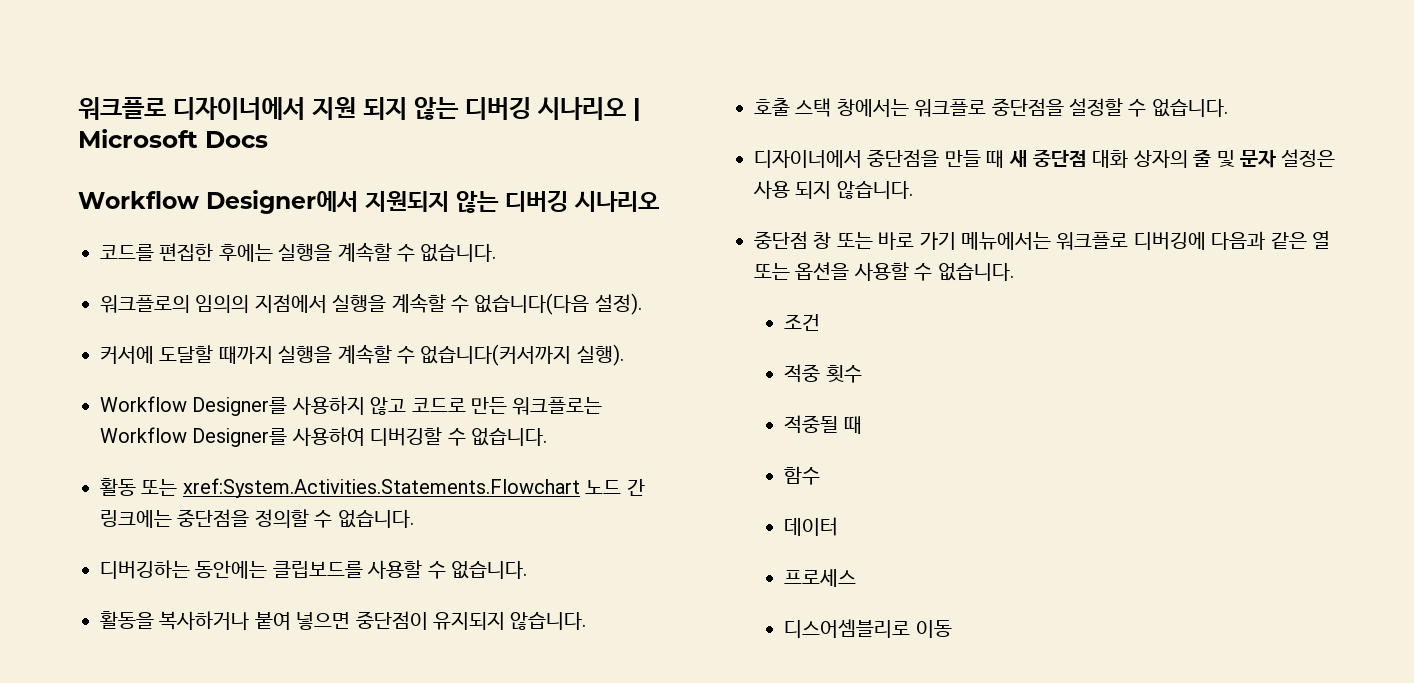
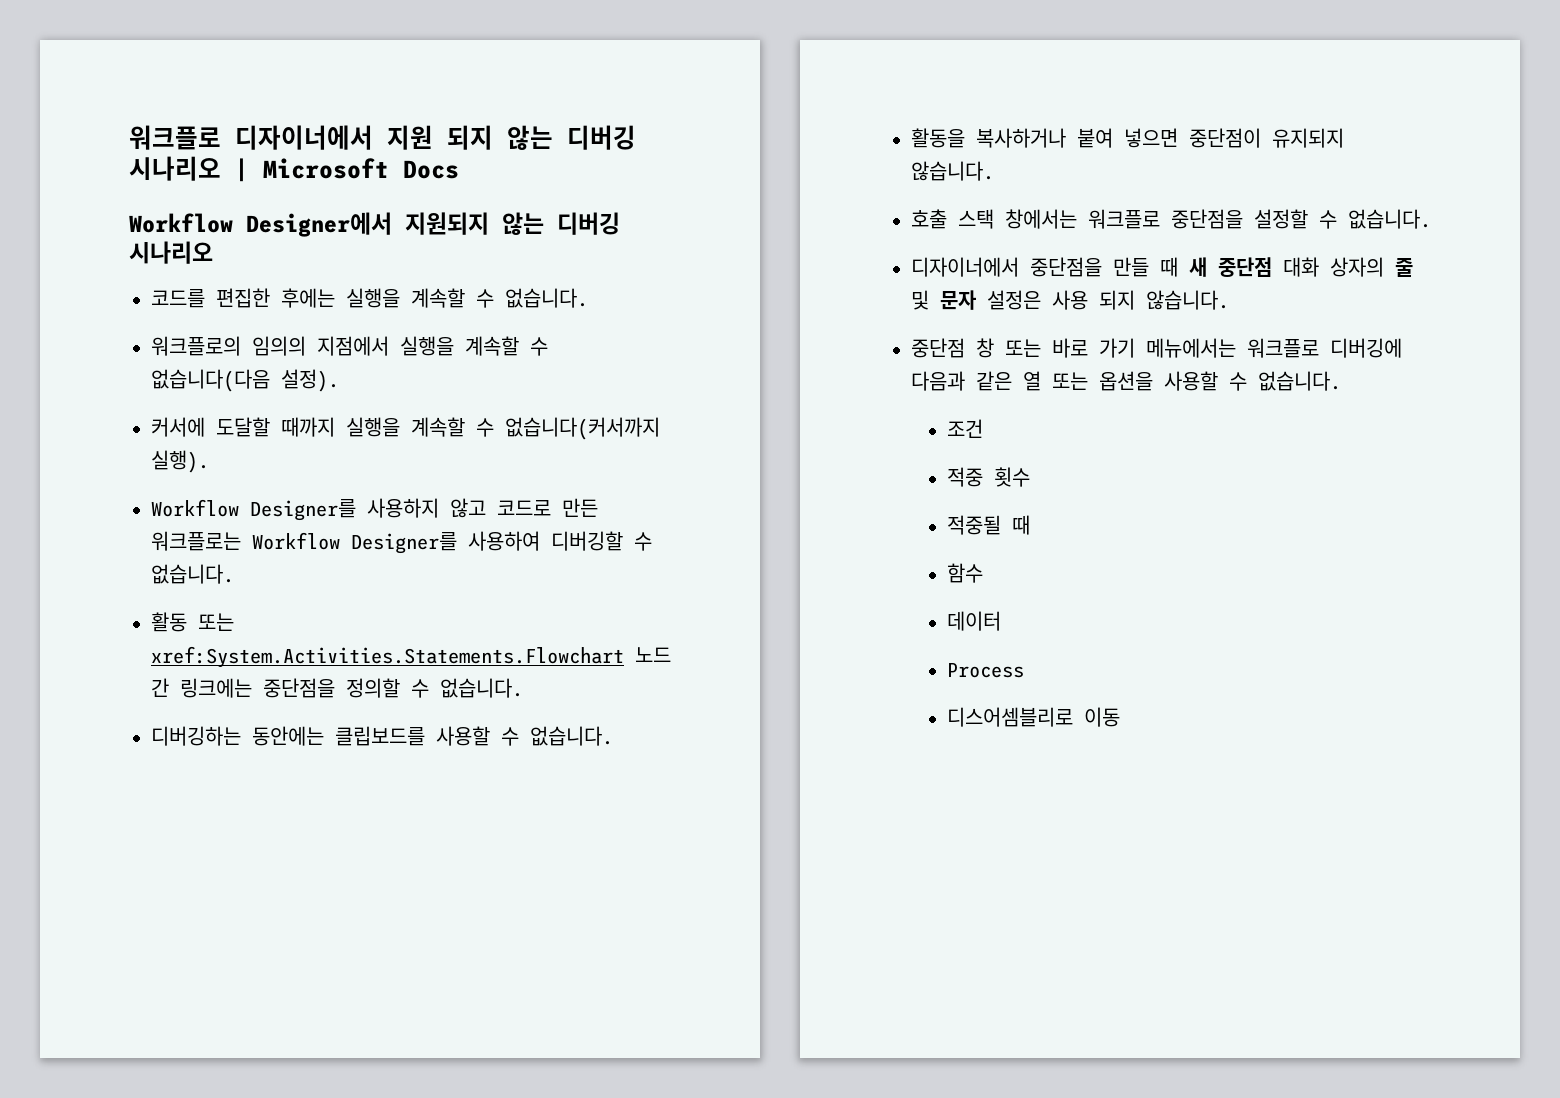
- 프로세스
+ Process

